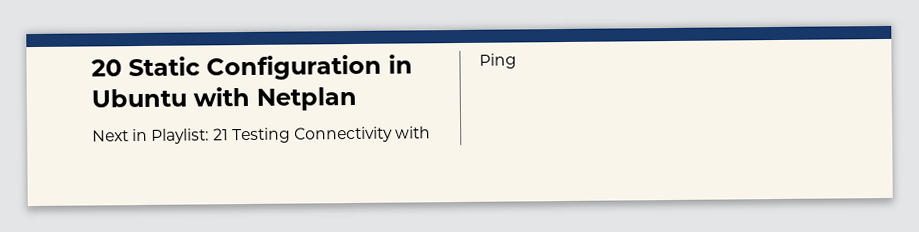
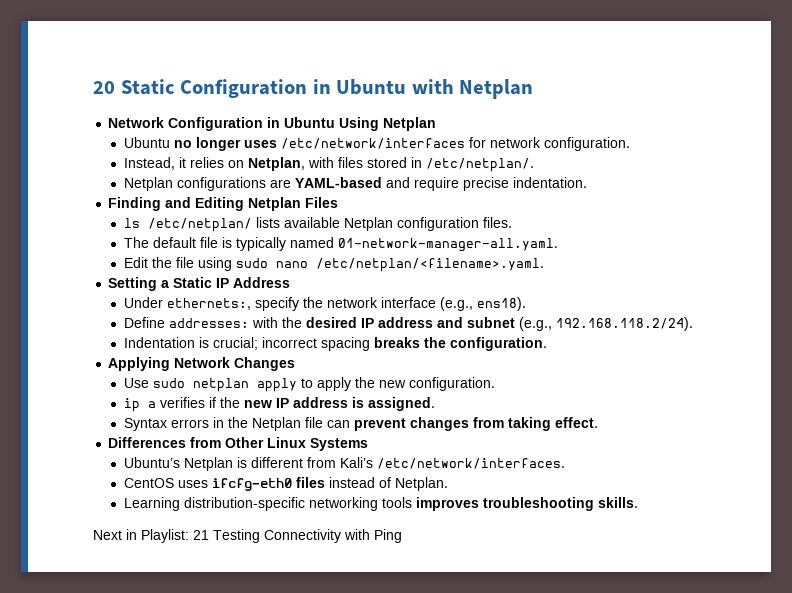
+ Network Configuration in Ubuntu Using Netplan
+ Ubuntu no longer uses /etc/network/interfaces for network configuration.
+ Instead, it relies on Netplan, with files stored in /etc/netplan/.
+ Netplan configurations are YAML-based and require precise indentation.
+ Finding and Editing Netplan Files
+ ls /etc/netplan/ lists available Netplan configuration files.
+ The default file is typically named 01-network-manager-all.yaml.
+ Edit the file using sudo nano /etc/netplan/<filename>.yaml.
+ Setting a Static IP Address
+ Under ethernets:, specify the network interface (e.g., ens18).
+ Define addresses: with the desired IP address and subnet (e.g., 192.168.118.2/24).
+ Indentation is crucial; incorrect spacing breaks the configuration.
+ Applying Network Changes
+ Use sudo netplan apply to apply the new configuration.
+ ip a verifies if the new IP address is assigned.
+ Syntax errors in the Netplan file can prevent changes from taking effect.
+ Differences from Other Linux Systems
+ Ubuntu’s Netplan is different from Kali’s /etc/network/interfaces.
+ CentOS uses ifcfg-eth0 files instead of Netplan.
+ Learning distribution-specific networking tools improves troubleshooting skills.

